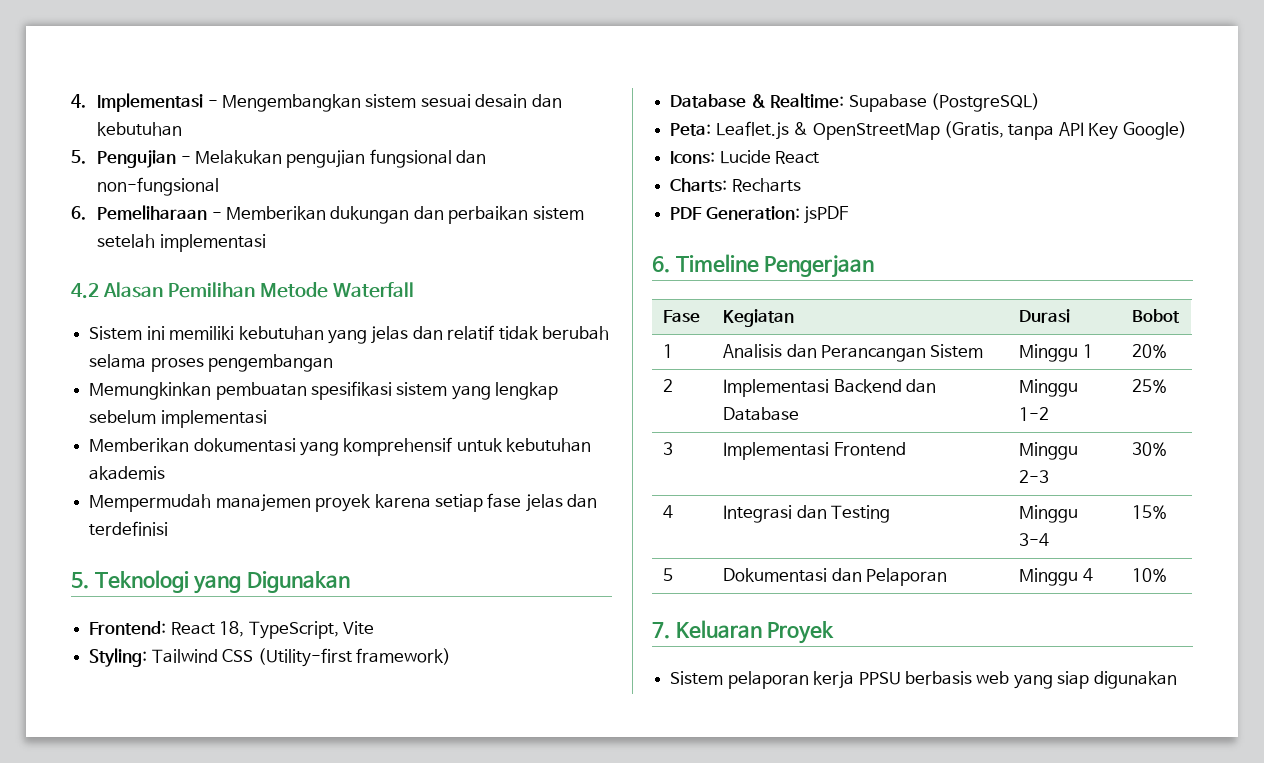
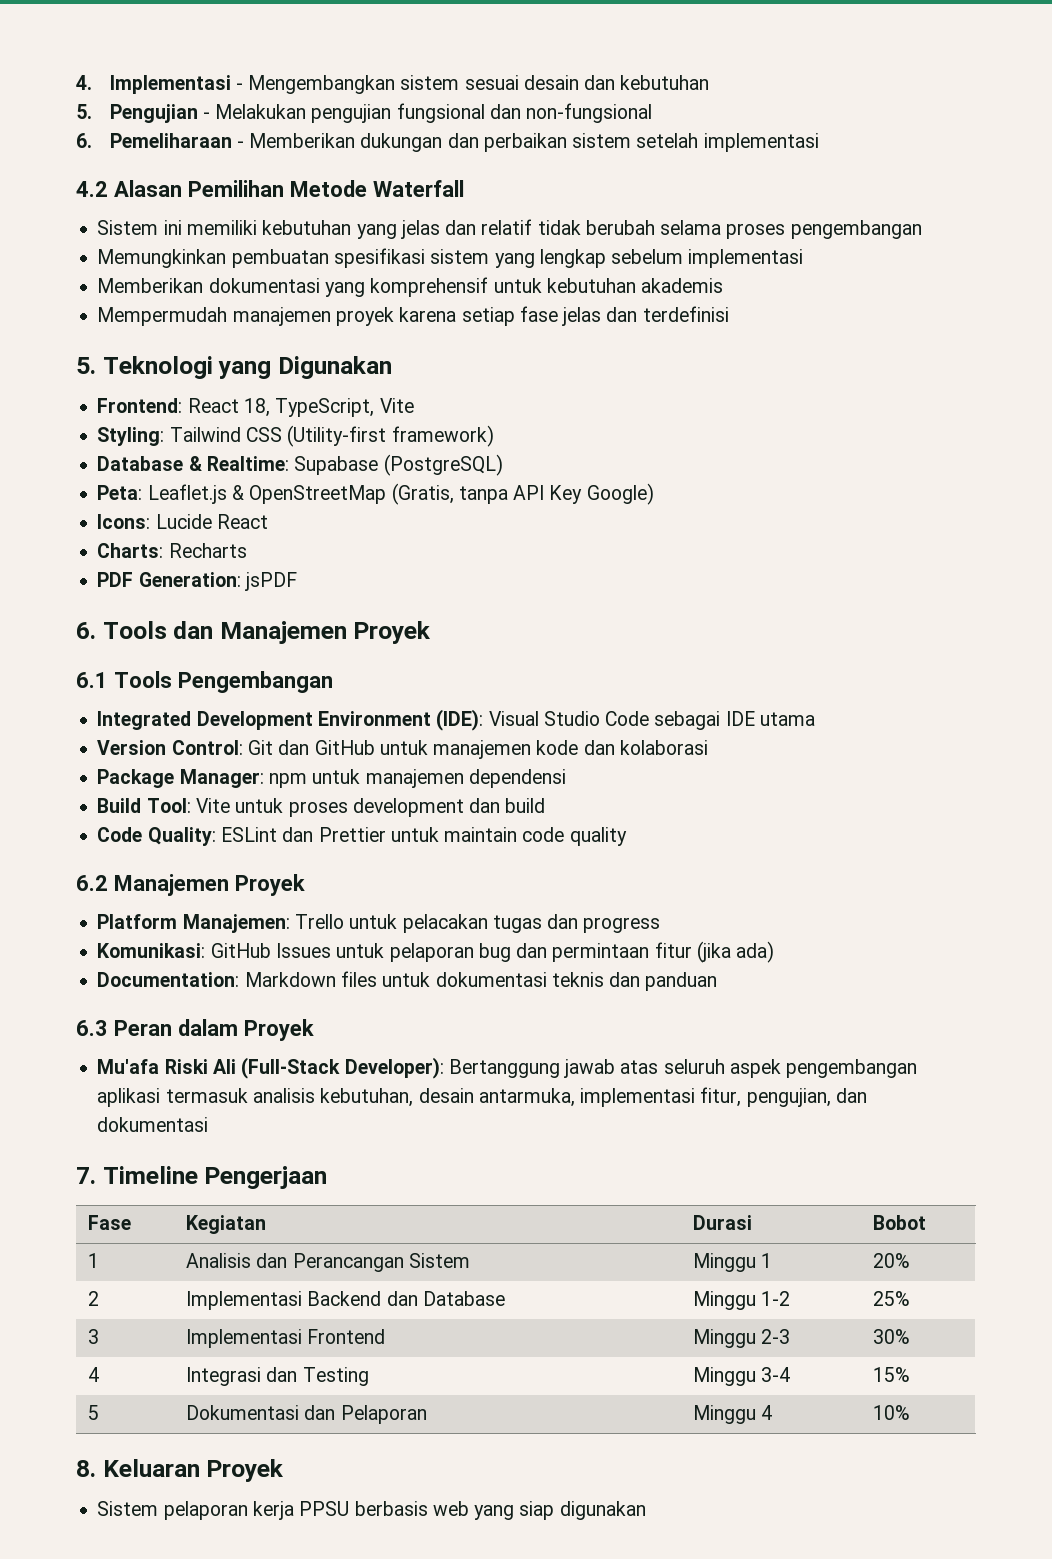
- 6. Timeline Pengerjaan
+ 6. Tools dan Manajemen Proyek
+ 6.1 Tools Pengembangan
+ Integrated Development Environment (IDE): Visual Studio Code sebagai IDE utama
+ Version Control: Git dan GitHub untuk manajemen kode dan kolaborasi
+ Package Manager: npm untuk manajemen dependensi
+ Build Tool: Vite untuk proses development dan build
+ Code Quality: ESLint dan Prettier untuk maintain code quality
+ 6.2 Manajemen Proyek
+ Platform Manajemen: Trello untuk pelacakan tugas dan progress
+ Komunikasi: GitHub Issues untuk pelaporan bug dan permintaan fitur (jika ada)
+ Documentation: Markdown files untuk dokumentasi teknis dan panduan
+ 6.3 Peran dalam Proyek
+ Mu'afa Riski Ali (Full-Stack Developer): Bertanggung jawab atas seluruh aspek pengembangan aplikasi termasuk analisis kebutuhan, desain antarmuka, implementasi fitur, pengujian, dan dokumentasi
+ 7. Timeline Pengerjaan
- 7. Keluaran Proyek
+ 8. Keluaran Proyek

